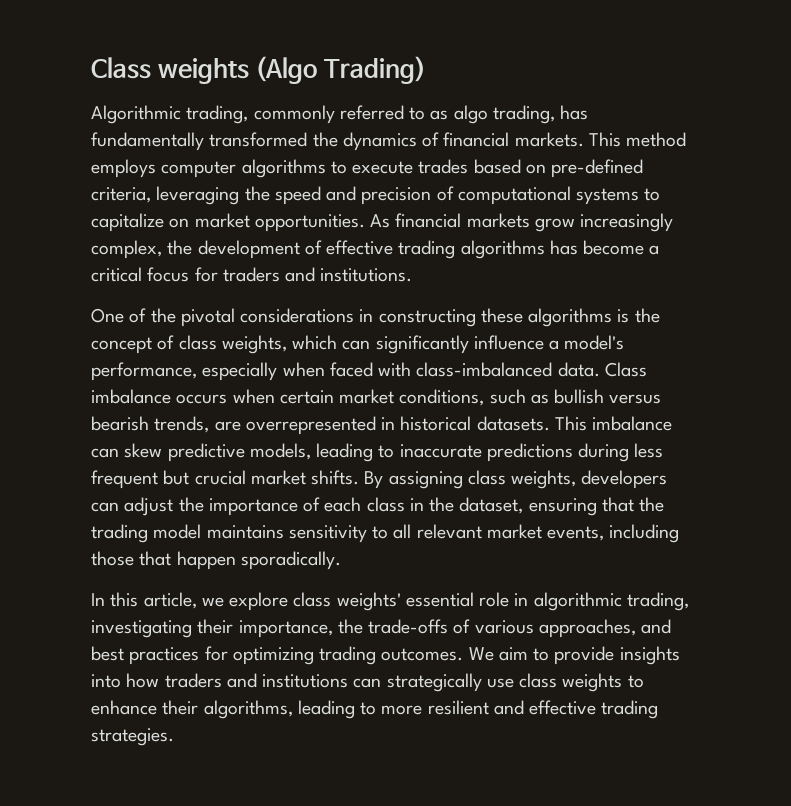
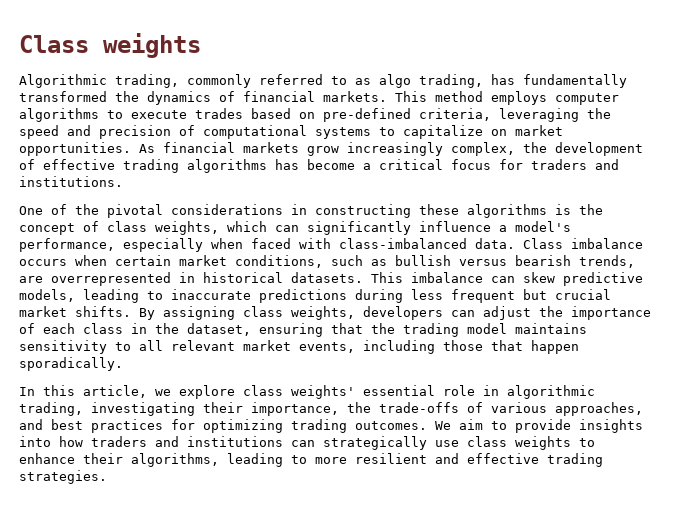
- Class weights (Algo Trading)
+ Class weights

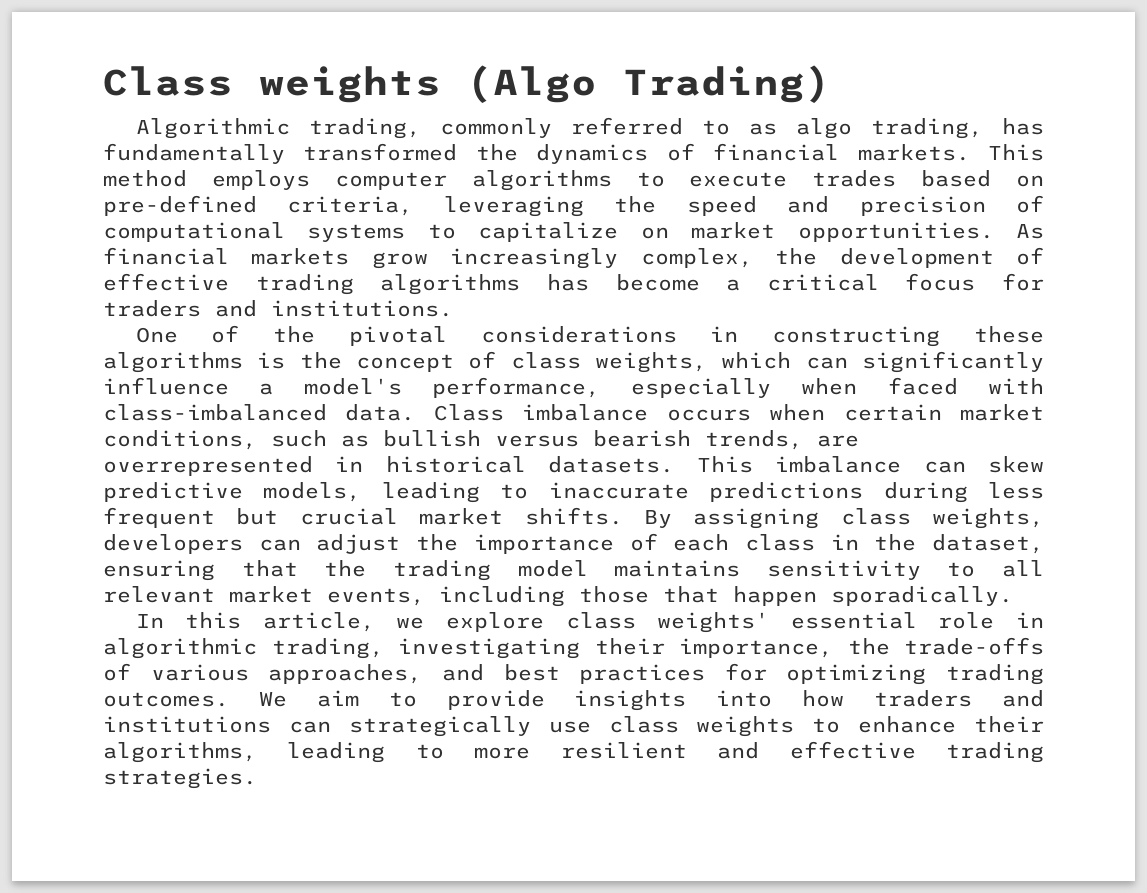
- Class weights
+ Class weights (Algo Trading)

